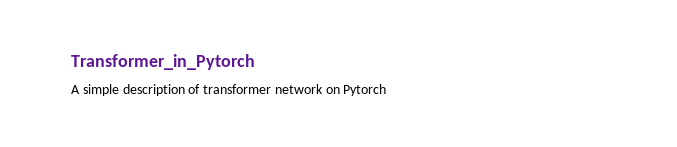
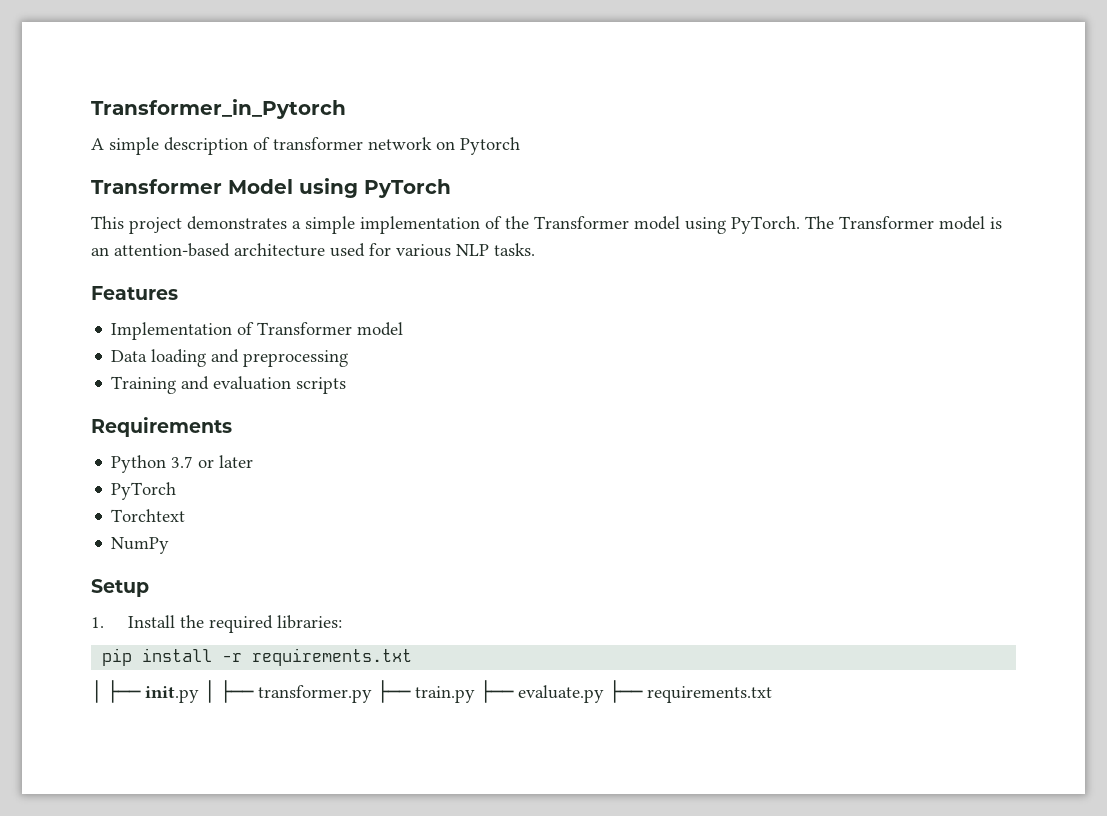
+ Transformer Model using PyTorch
+ This project demonstrates a simple implementation of the Transformer model using PyTorch. The Transformer model is an attention-based architecture used for various NLP tasks.
+ Features
+ Implementation of Transformer model
+ Data loading and preprocessing
+ Training and evaluation scripts
+ Requirements
+ Python 3.7 or later
+ PyTorch
+ Torchtext
+ NumPy
+ Setup
+ 1. Install the required libraries:
+ pip install -r requirements.txt
+ │ ├── init.py │ ├── transformer.py ├── train.py ├── evaluate.py ├── requirements.txt

